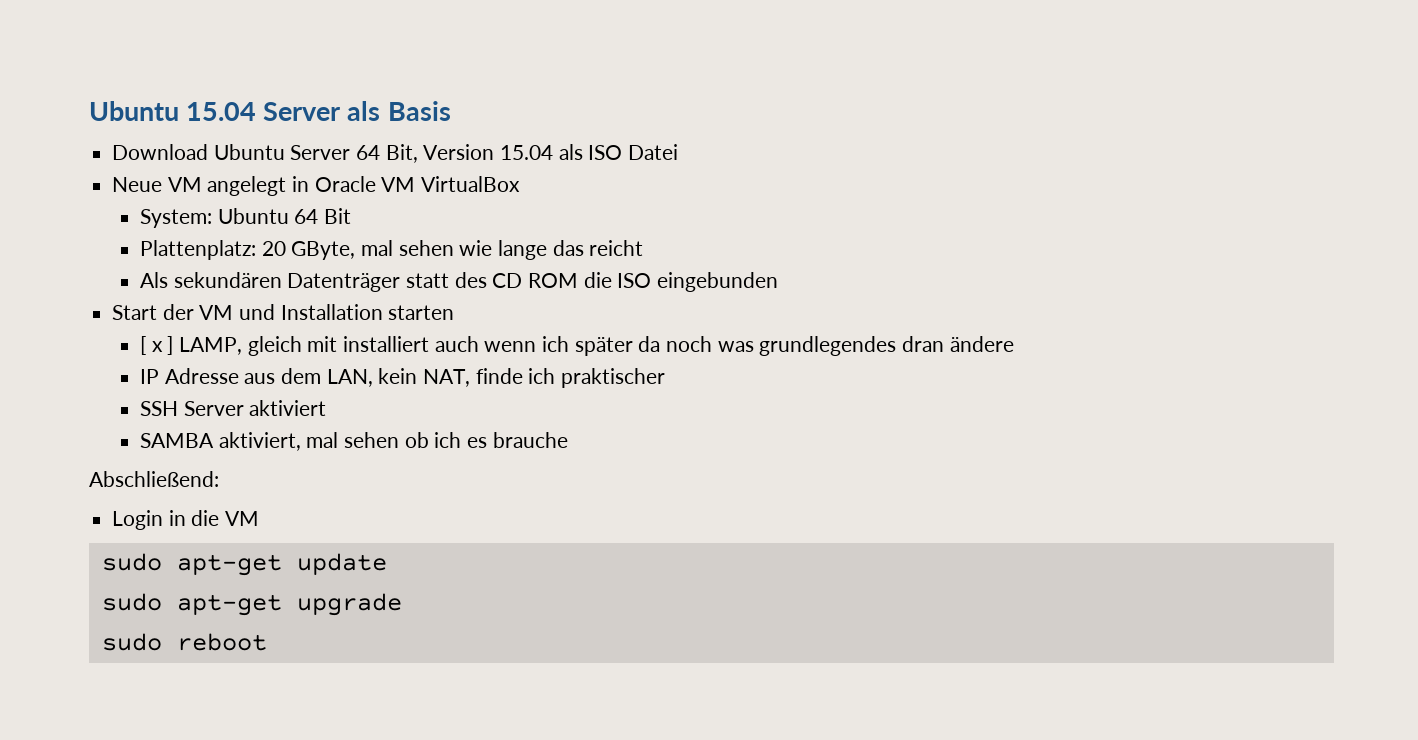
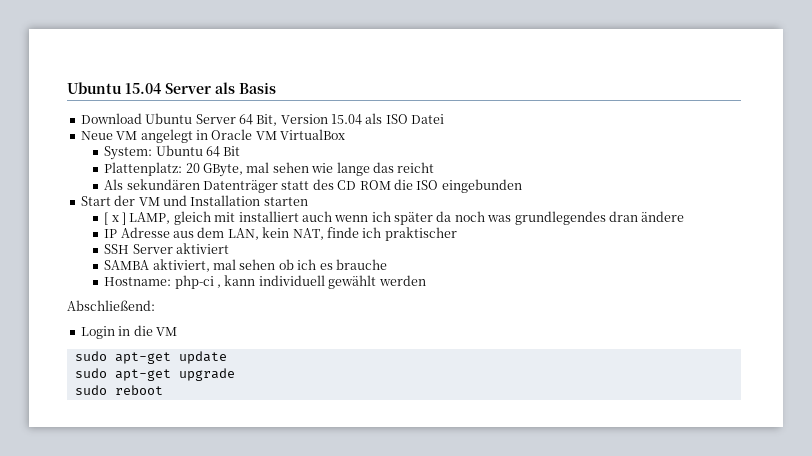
+ Hostname: php-ci , kann individuell gewählt werden

